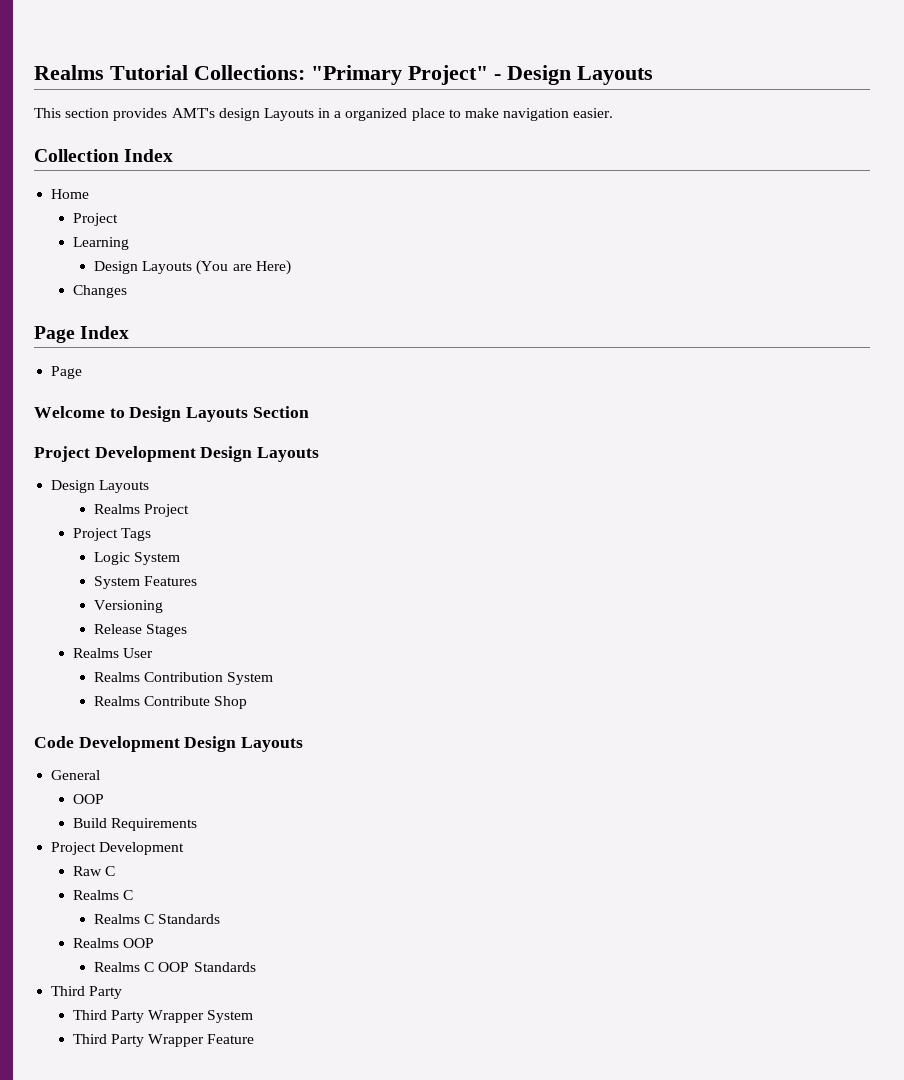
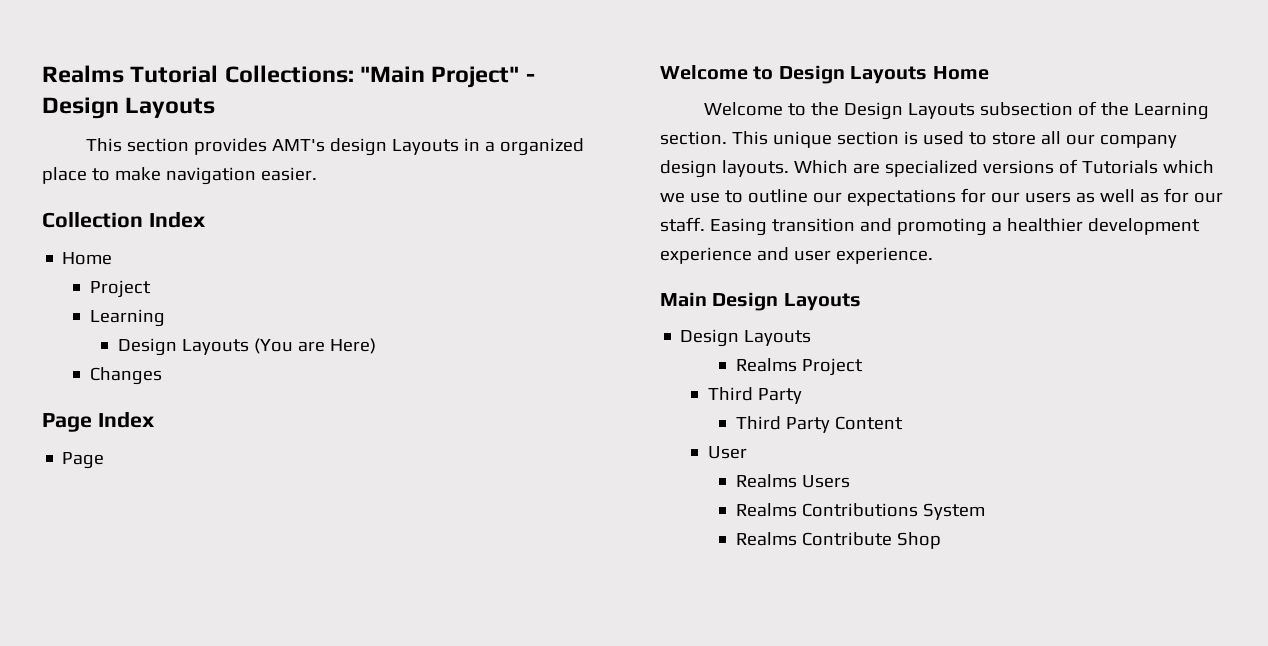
- Realms Tutorial Collections: "Primary Project" - Design Layouts
+ Realms Tutorial Collections: "Main Project" - Design Layouts
- Welcome to Design Layouts Section
- Project Development Design Layouts
+ Welcome to Design Layouts Home
+ Welcome to the Design Layouts subsection of the Learning section. This unique section is used to store all our company design layouts. Which are specialized versions of Tutorials which we use to outline our expectations for our users as well as for our staff. Easing transition and promoting a healthier development experience and user experience.
+ Main Design Layouts
  Realms Project
- Project Tags
- Logic System
- System Features
- Versioning
- Release Stages
- Realms User
+ Third Party
+ Third Party Content
+ User
- Realms Contribution System
+ Realms Users
+ Realms Contributions System
- Code Development Design Layouts
- General
- OOP
- Build Requirements
- Project Development
- Raw C
- Realms C
- Realms C Standards
- Realms OOP
- Realms C OOP Standards
- Third Party
- Third Party Wrapper System
- Third Party Wrapper Feature

